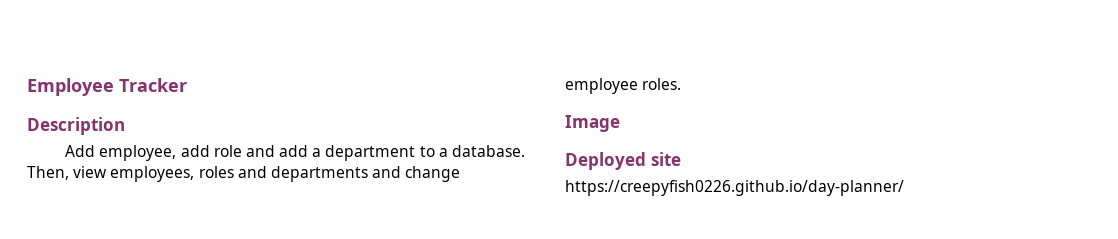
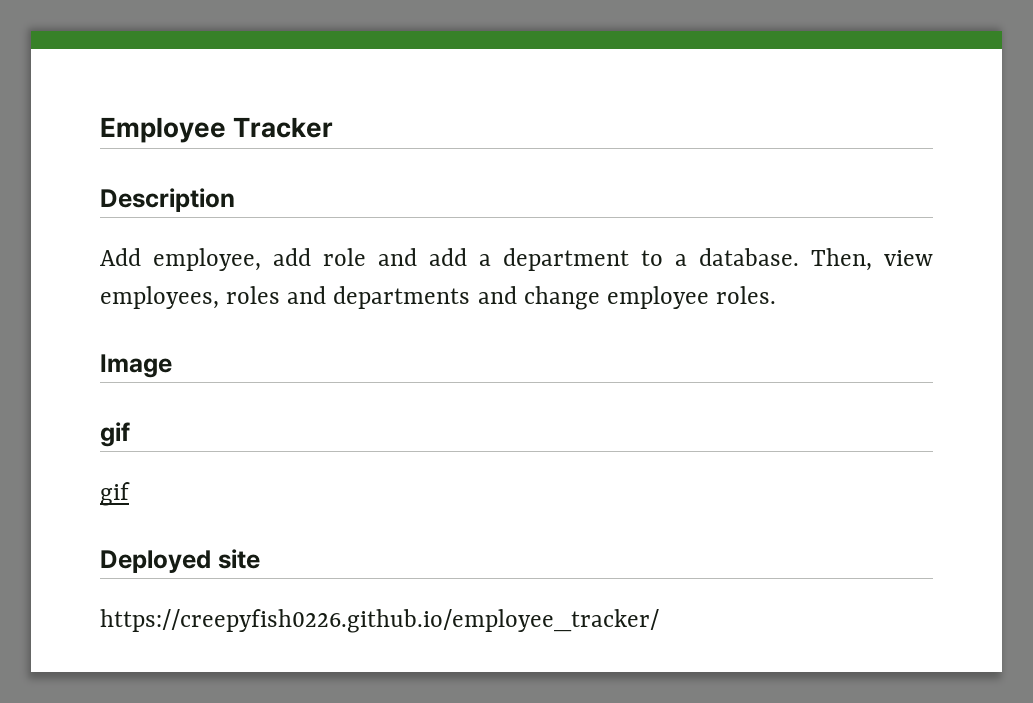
  Image
+ gif
+ gif
- https://creepyfish0226.github.io/day-planner/
+ https://creepyfish0226.github.io/employee_tracker/

